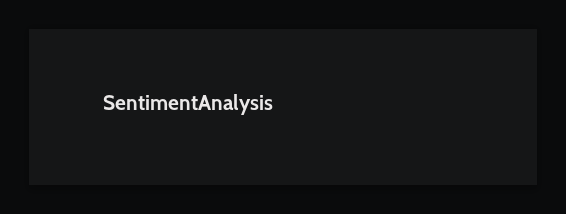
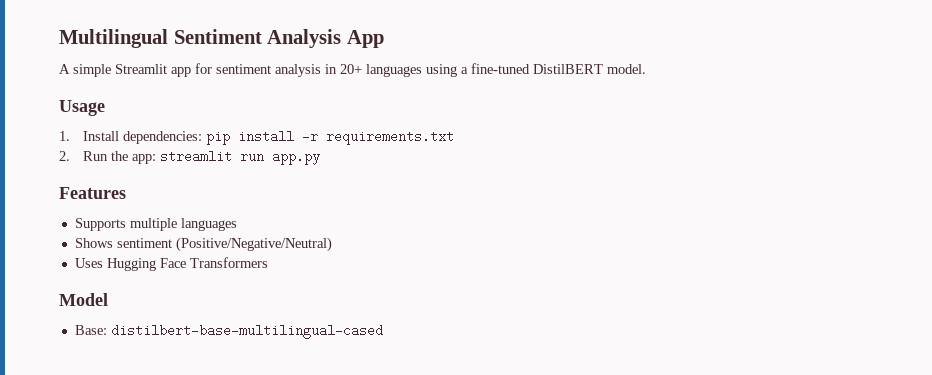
- SentimentAnalysis
+ Multilingual Sentiment Analysis App
+ A simple Streamlit app for sentiment analysis in 20+ languages using a fine-tuned DistilBERT model.
+ Usage
+ 1. Install dependencies: pip install -r requirements.txt
+ 2. Run the app: streamlit run app.py
+ Features
+ Supports multiple languages
+ Shows sentiment (Positive/Negative/Neutral)
+ Uses Hugging Face Transformers
+ Model
+ Base: distilbert-base-multilingual-cased

